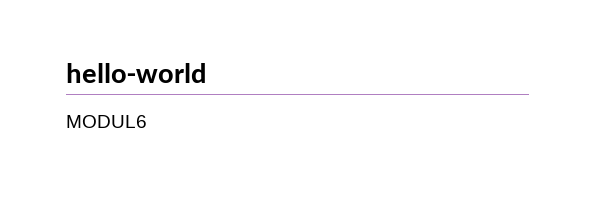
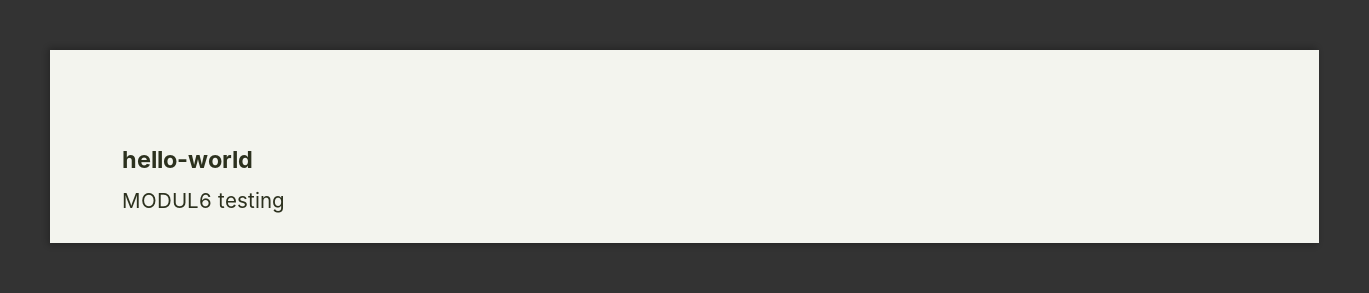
- MODUL6
+ MODUL6 testing

